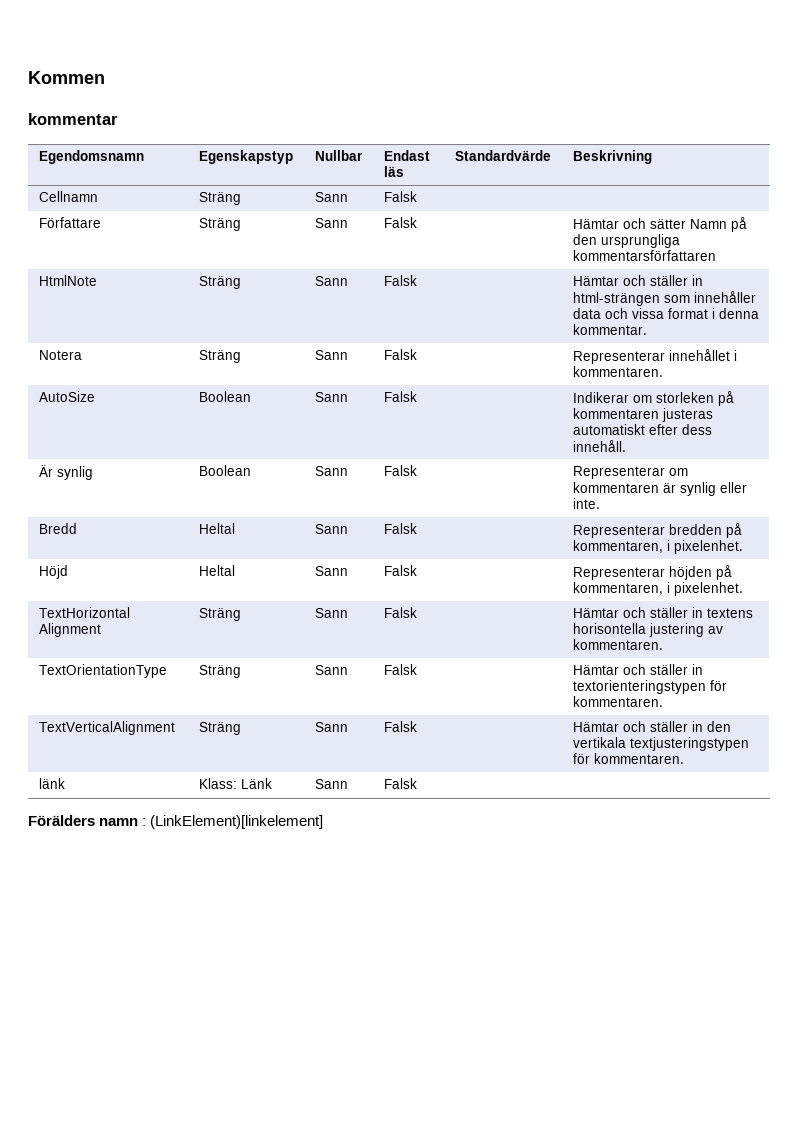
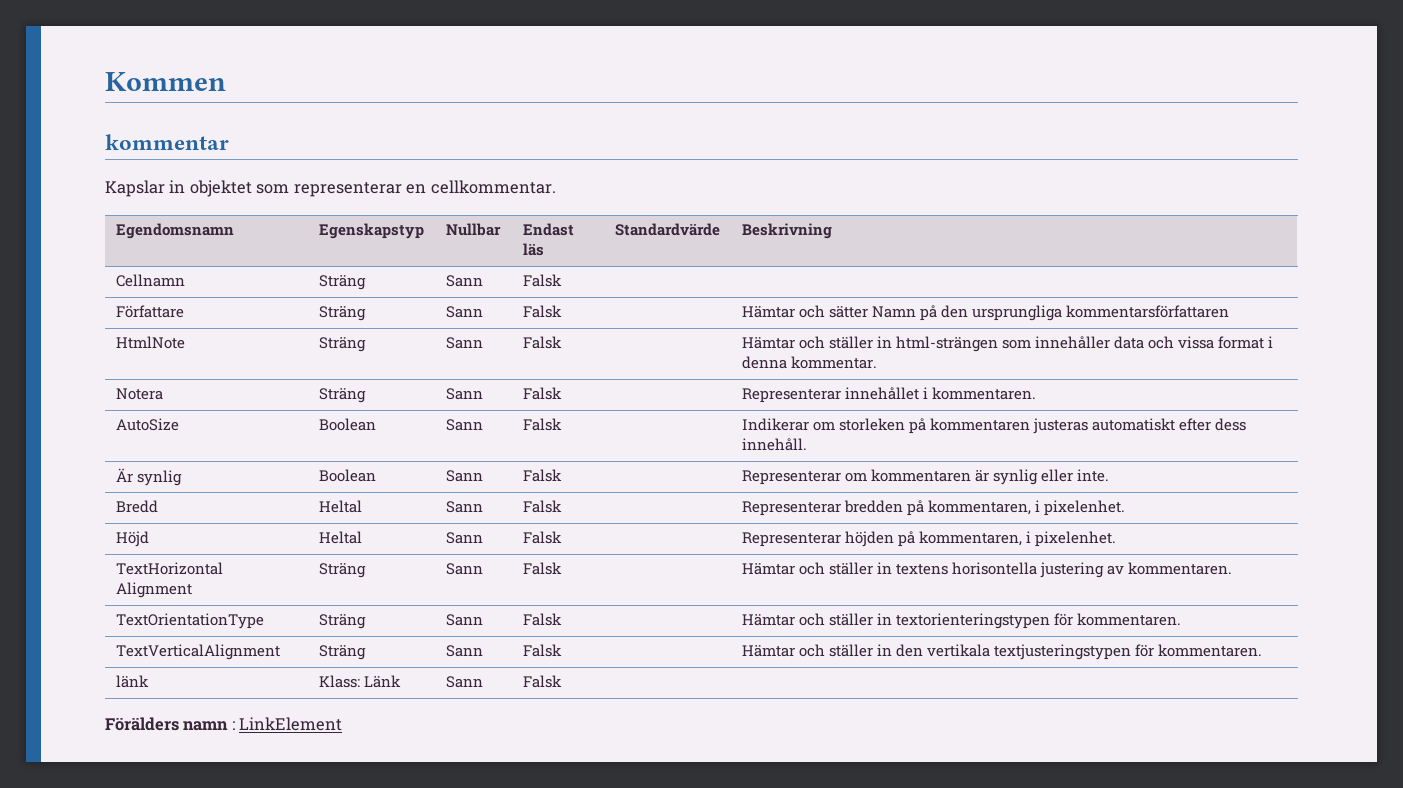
+ Kapslar in objektet som representerar en cellkommentar.
- Förälders namn : (LinkElement)[linkelement]
+ Förälders namn : LinkElement

